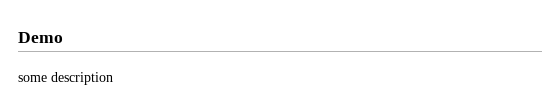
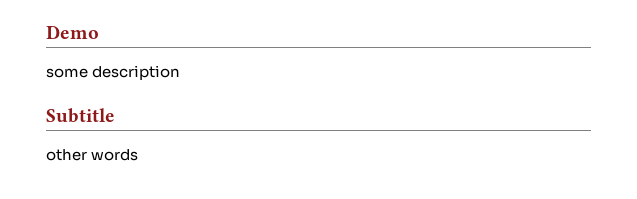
+ Subtitle
+ other words

